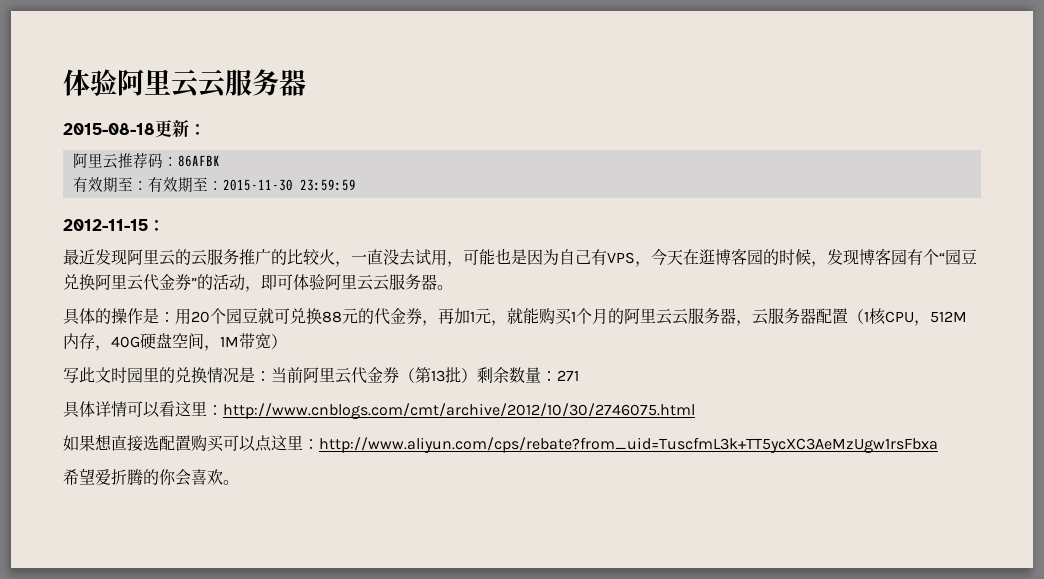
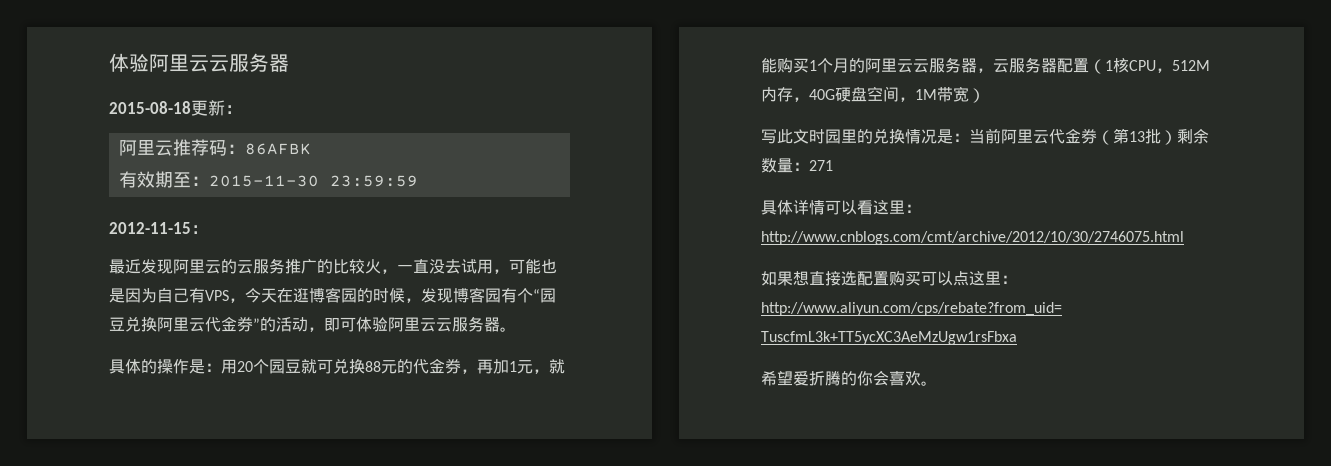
- 有效期至：有效期至：2015-11-30 23:59:59
+ 有效期至：2015-11-30 23:59:59

